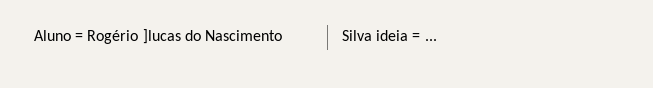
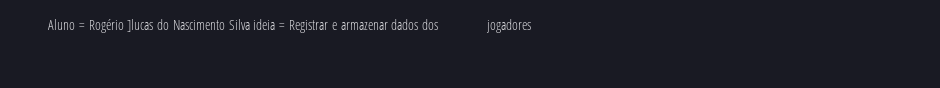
- Aluno = Rogério ]lucas do Nascimento Silva ideia = ...
+ Aluno = Rogério ]lucas do Nascimento Silva ideia = Registrar e armazenar dados dos jogadores

